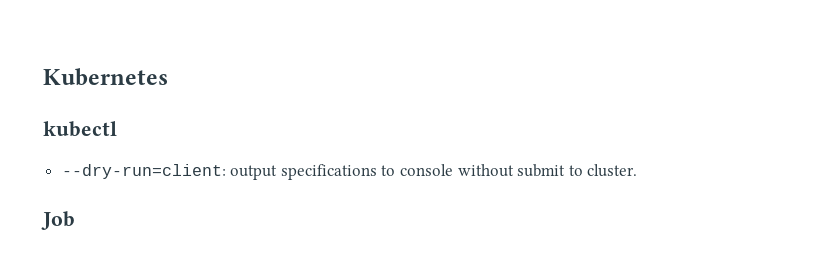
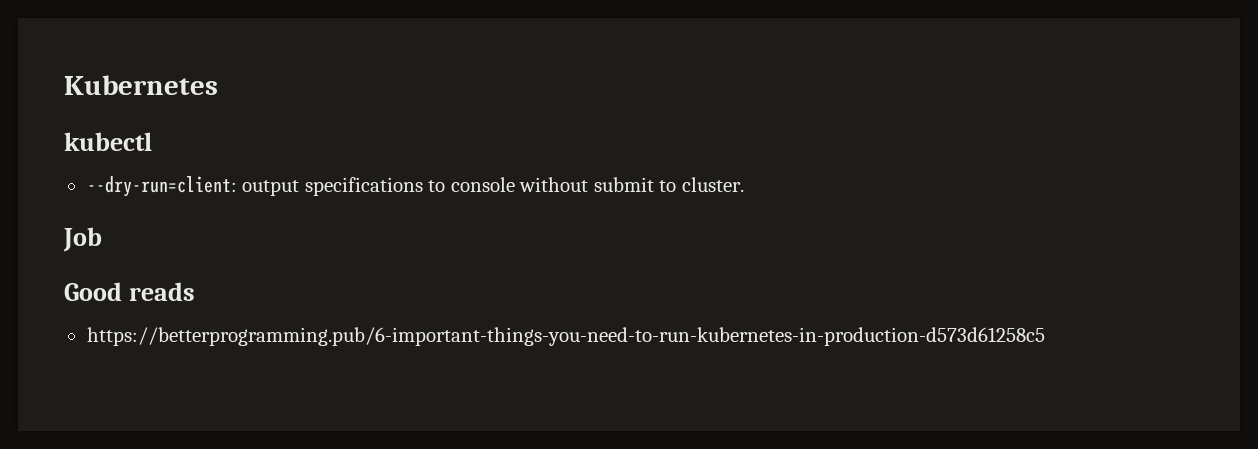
+ Good reads
+ https://betterprogramming.pub/6-important-things-you-need-to-run-kubernetes-in-production-d573d61258c5

